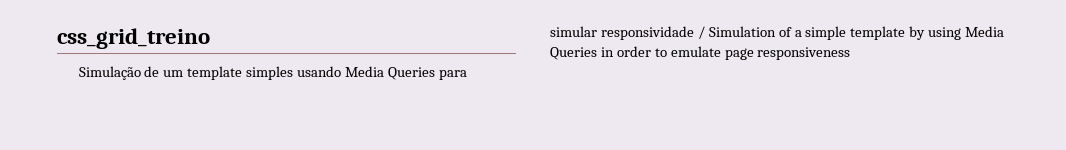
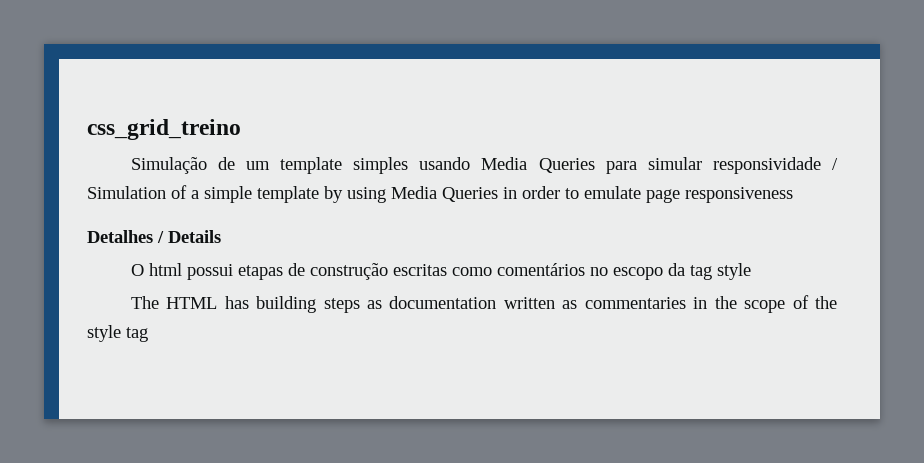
+ Detalhes / Details
+ O html possui etapas de construção escritas como comentários no escopo da tag style
+ The HTML has building steps as documentation written as commentaries in the scope of the style tag

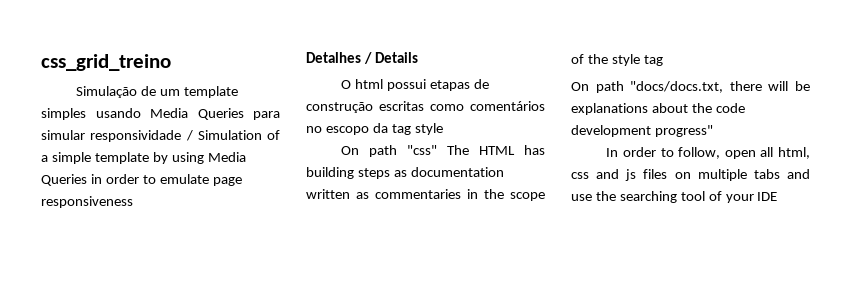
- The HTML has building steps as documentation written as commentaries in the scope of the style tag
+ On path "css" The HTML has building steps as documentation written as commentaries in the scope of the style tag
+ On path "docs/docs.txt, there will be explanations about the code development progress"
+ In order to follow, open all html, css and js files on multiple tabs and use the searching tool of your IDE

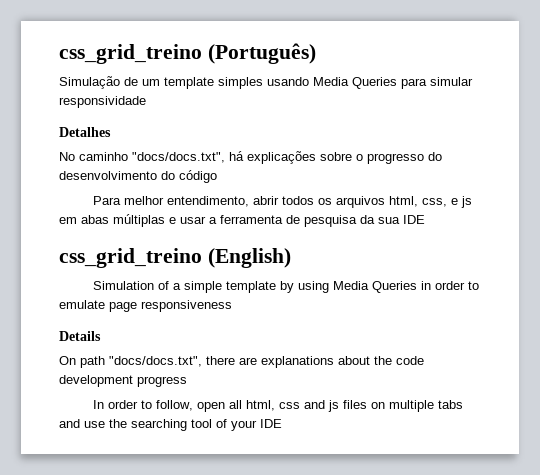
- css_grid_treino
+ css_grid_treino (Português)
- Simulação de um template simples usando Media Queries para simular responsividade / Simulation of a simple template by using Media Queries in order to emulate page responsiveness
+ Simulação de um template simples usando Media Queries para simular responsividade
+ Detalhes
+ No caminho "docs/docs.txt", há explicações sobre o progresso do desenvolvimento do código
+ Para melhor entendimento, abrir todos os arquivos html, css, e js em abas múltiplas e usar a ferramenta de pesquisa da sua IDE
+ css_grid_treino (English)
+ Simulation of a simple template by using Media Queries in order to emulate page responsiveness
- Detalhes / Details
+ Details
- O html possui etapas de construção escritas como comentários no escopo da tag style
- On path "css" The HTML has building steps as documentation written as commentaries in the scope of the style tag
- On path "docs/docs.txt, there will be explanations about the code development progress"
+ On path "docs/docs.txt", there are explanations about the code development progress

